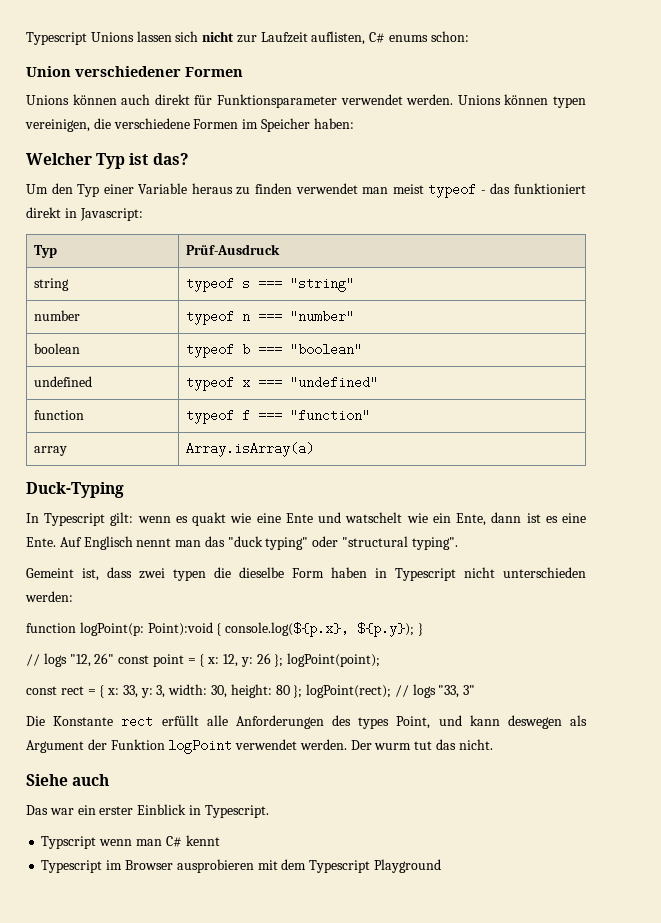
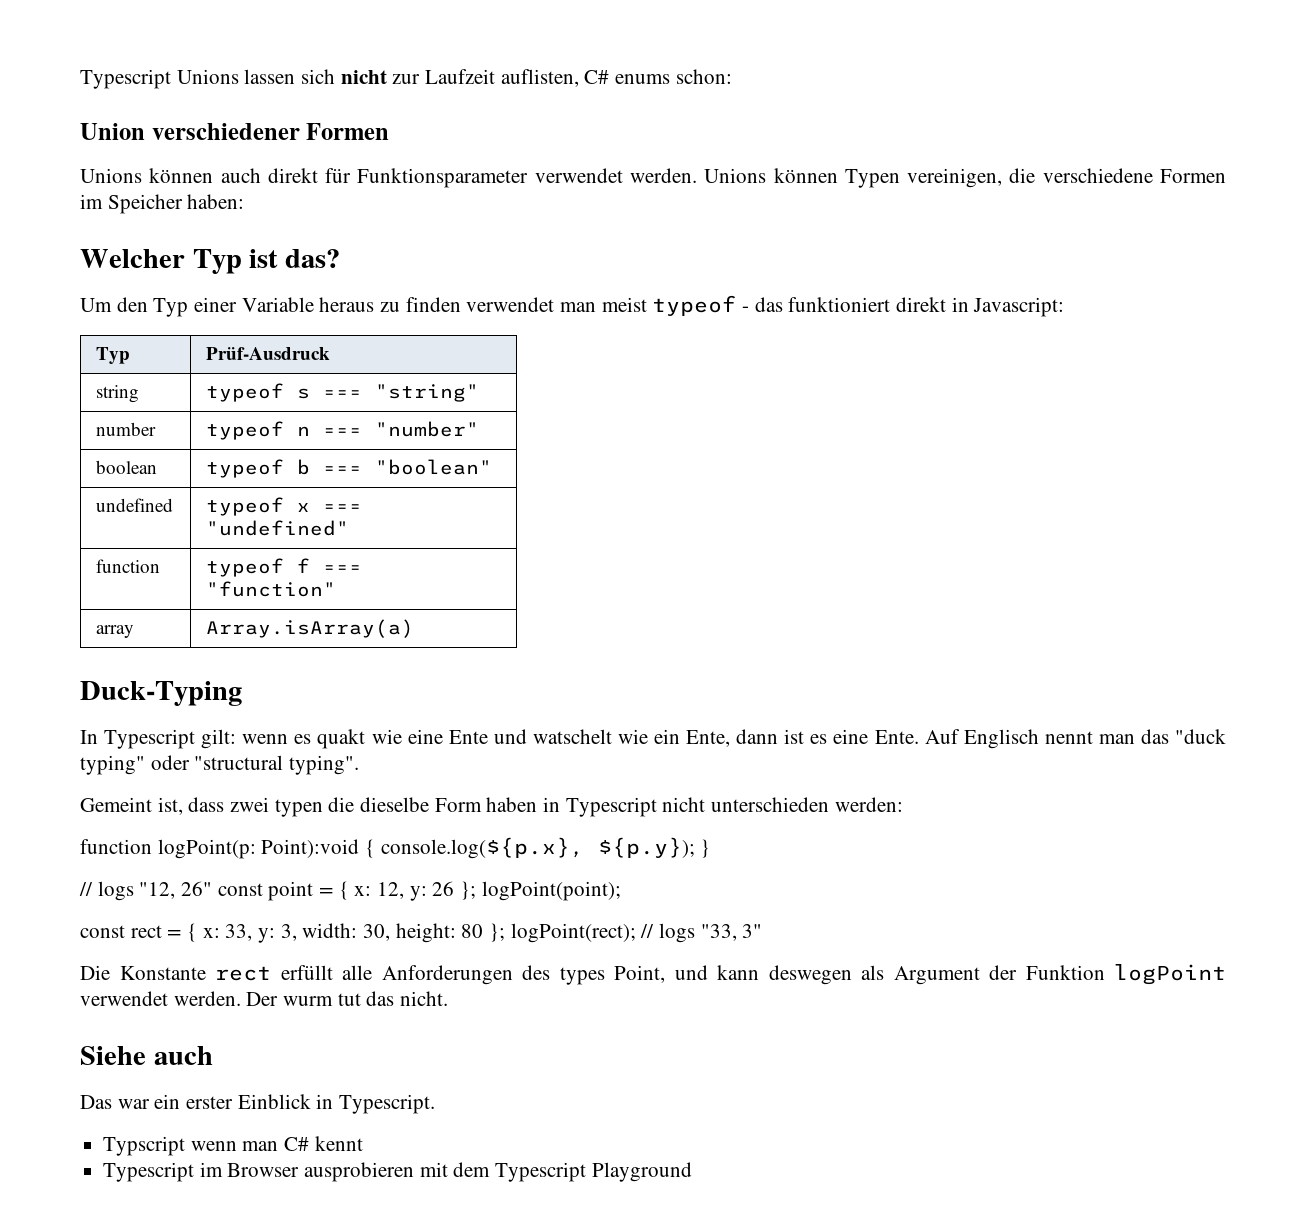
- Unions können typen vereinigen, die verschiedene Formen im Speicher haben:
+ Unions können Typen vereinigen, die verschiedene Formen im Speicher haben:

